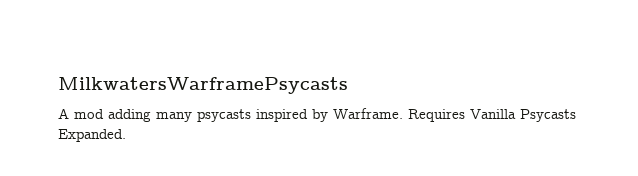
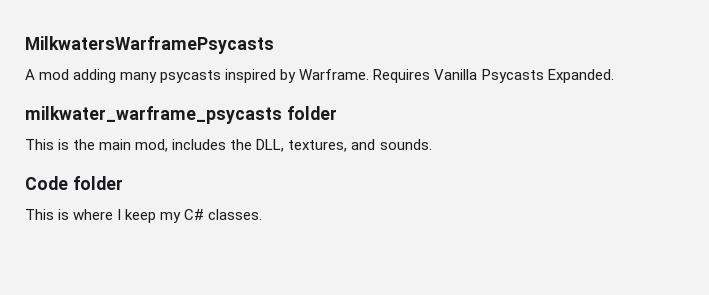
+ milkwater_warframe_psycasts folder
+ This is the main mod, includes the DLL, textures, and sounds.
+ Code folder
+ This is where I keep my C# classes.

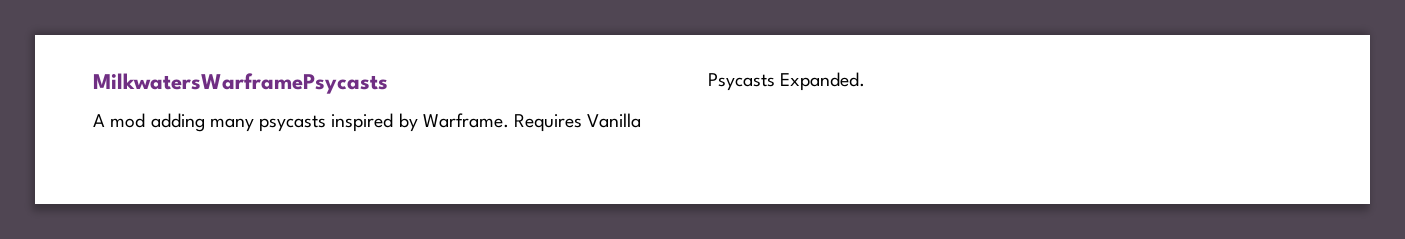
- milkwater_warframe_psycasts folder
- This is the main mod, includes the DLL, textures, and sounds.
- Code folder
- This is where I keep my C# classes.

